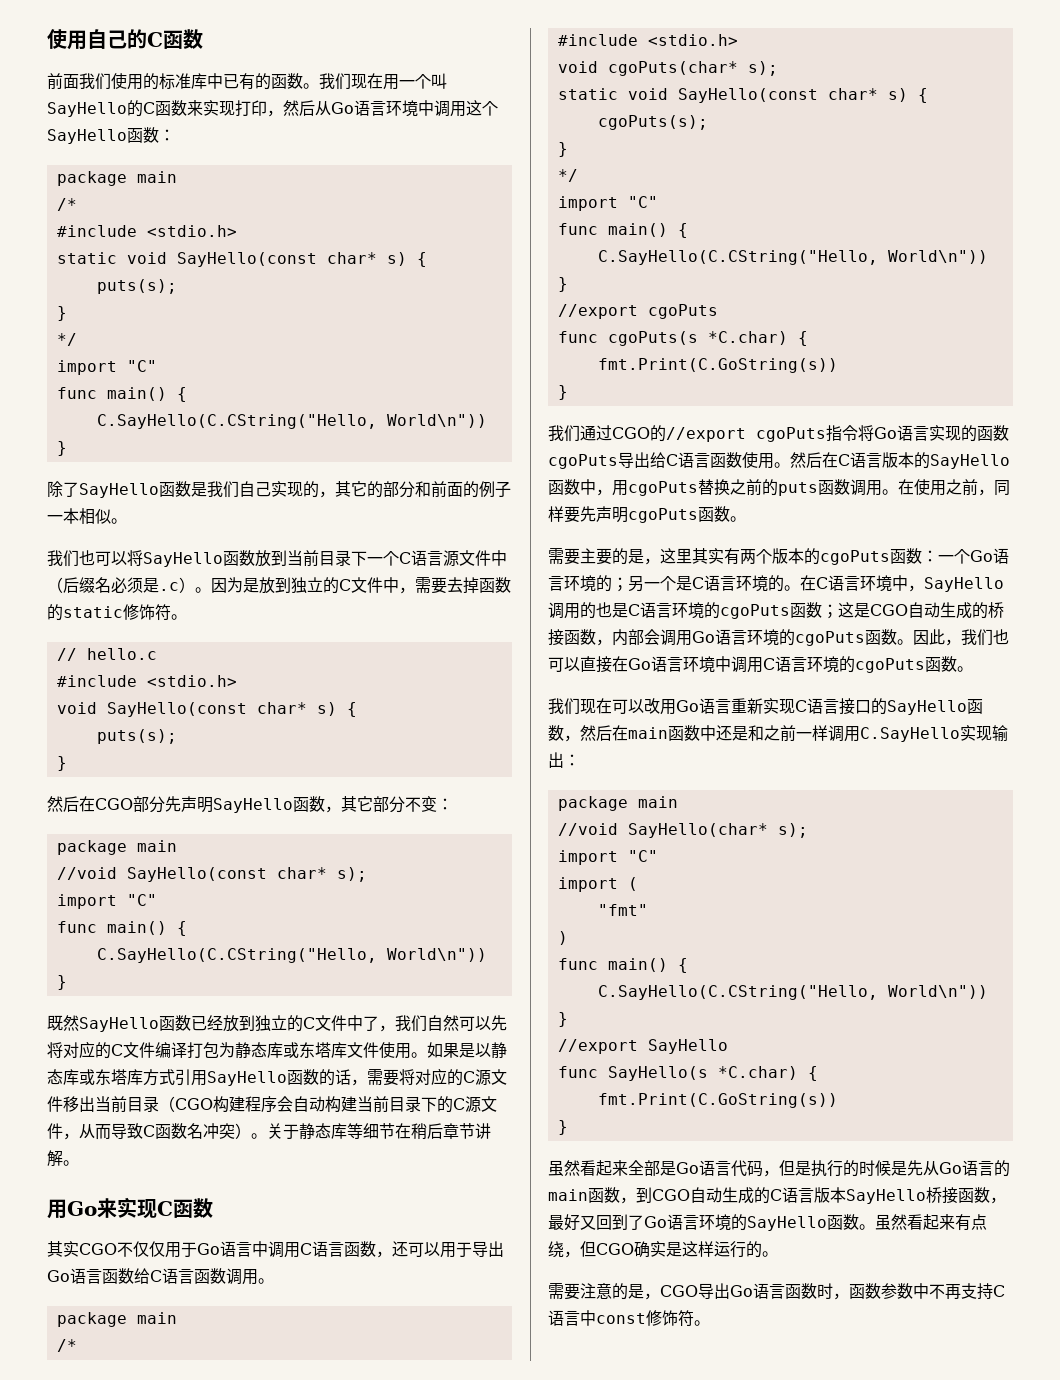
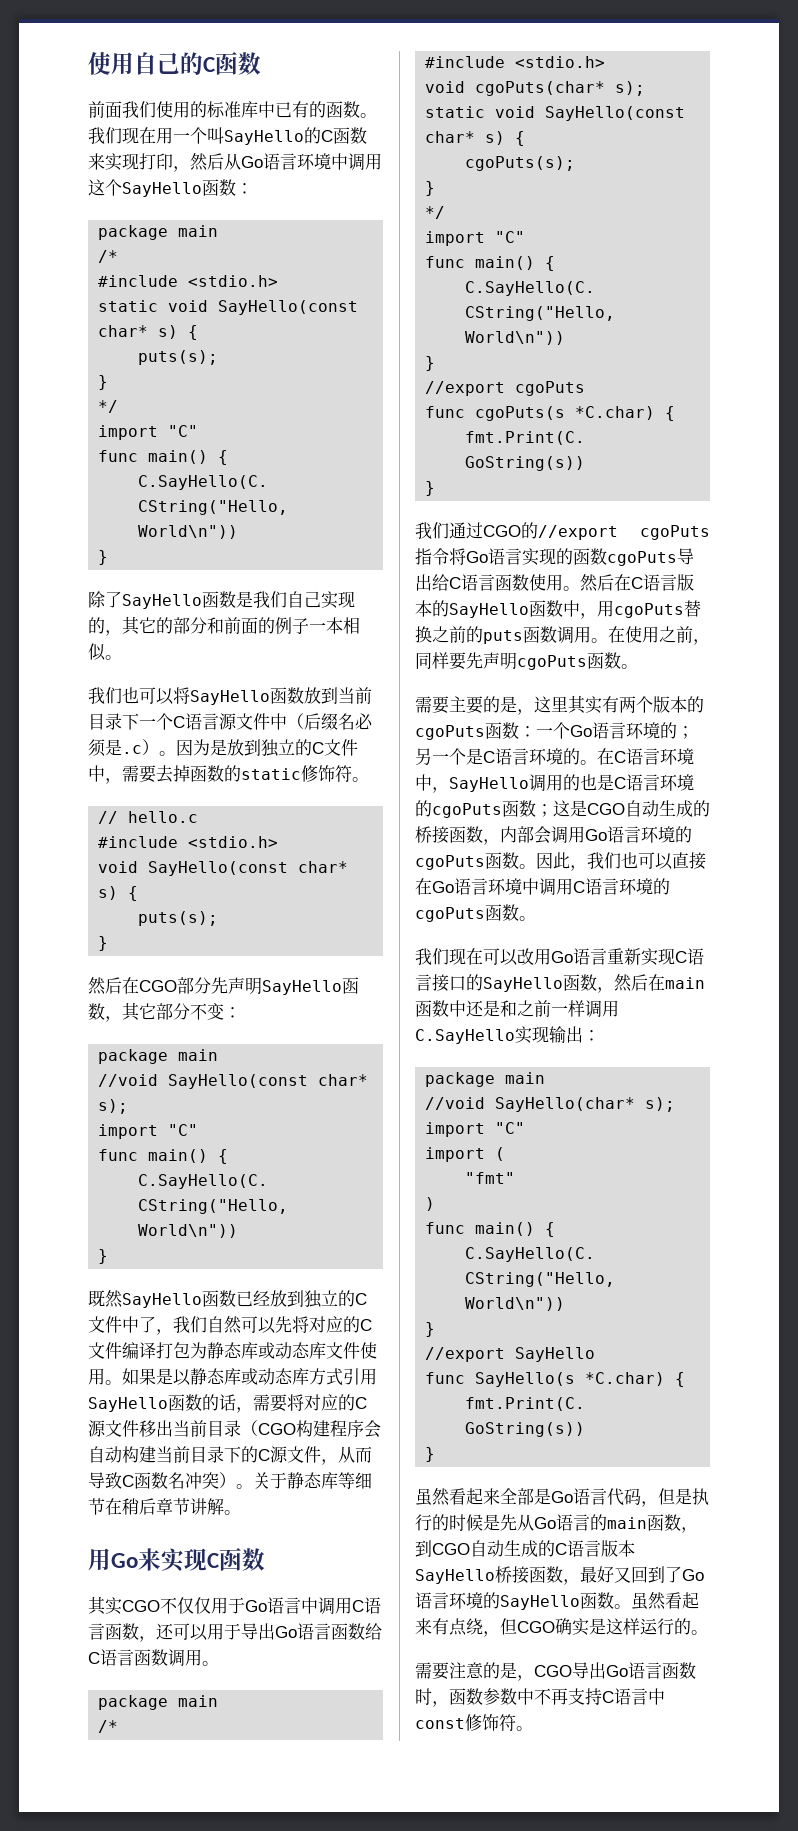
- 既然SayHello函数已经放到独立的C文件中了，我们自然可以先将对应的C文件编译打包为静态库或东塔库文件使用。
+ 既然SayHello函数已经放到独立的C文件中了，我们自然可以先将对应的C文件编译打包为静态库或动态库文件使用。
- 如果是以静态库或东塔库方式引用SayHello函数的话，需要将对应的C源文件移出当前目录（CGO构建程序会自动构建当前目录下的C源文件，从而导致C函数名冲突）。
+ 如果是以静态库或动态库方式引用SayHello函数的话，需要将对应的C源文件移出当前目录（CGO构建程序会自动构建当前目录下的C源文件，从而导致C函数名冲突）。

